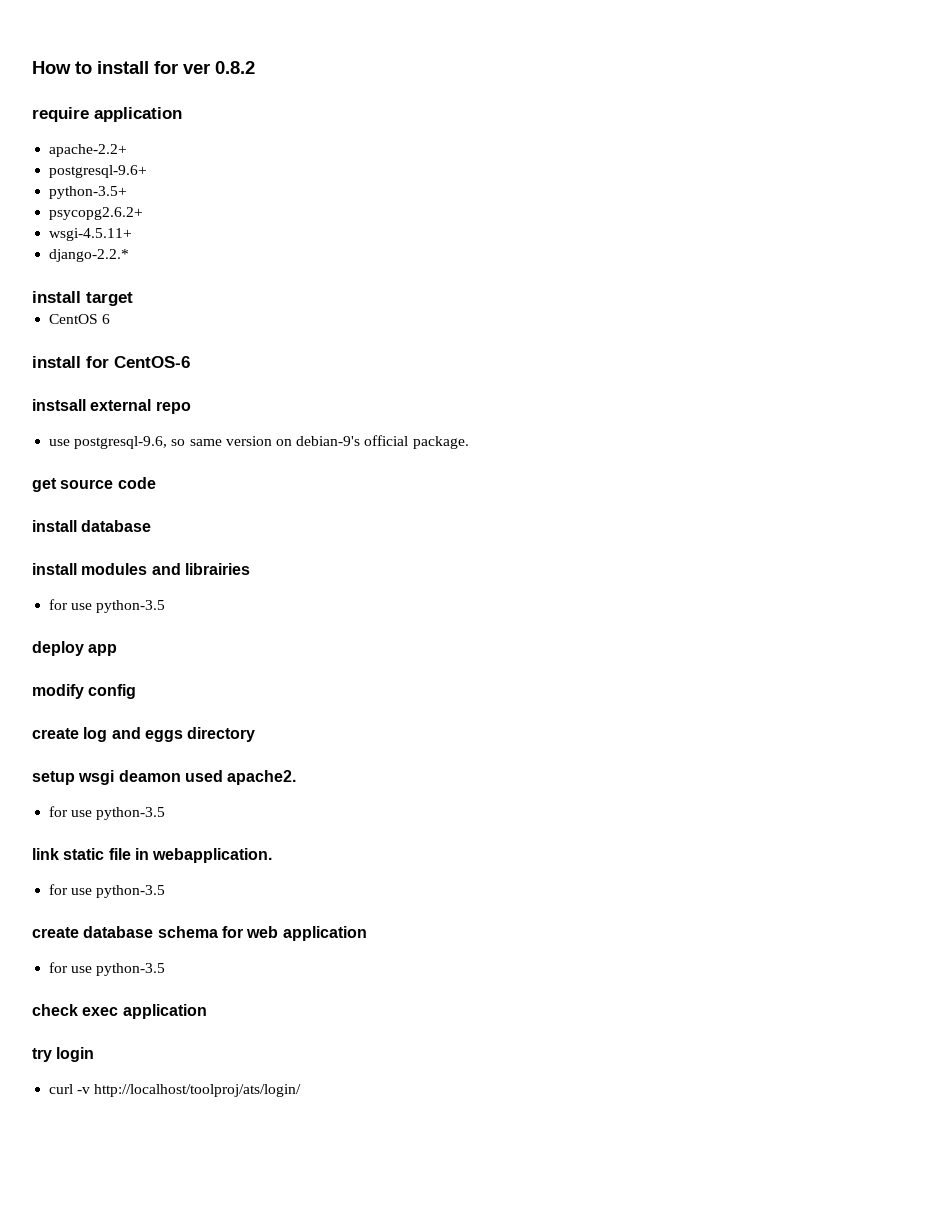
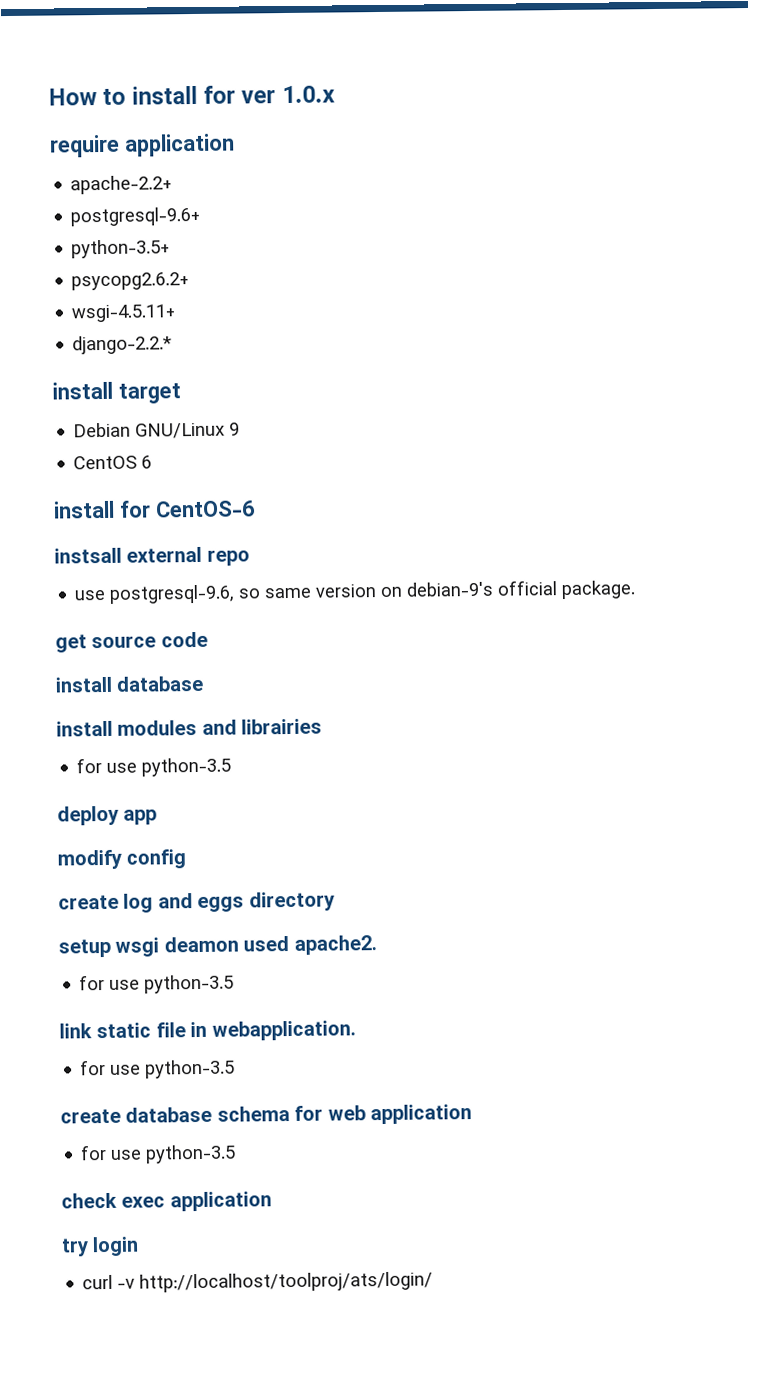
- How to install for ver 0.8.2
+ How to install for ver 1.0.x
+ Debian GNU/Linux 9

